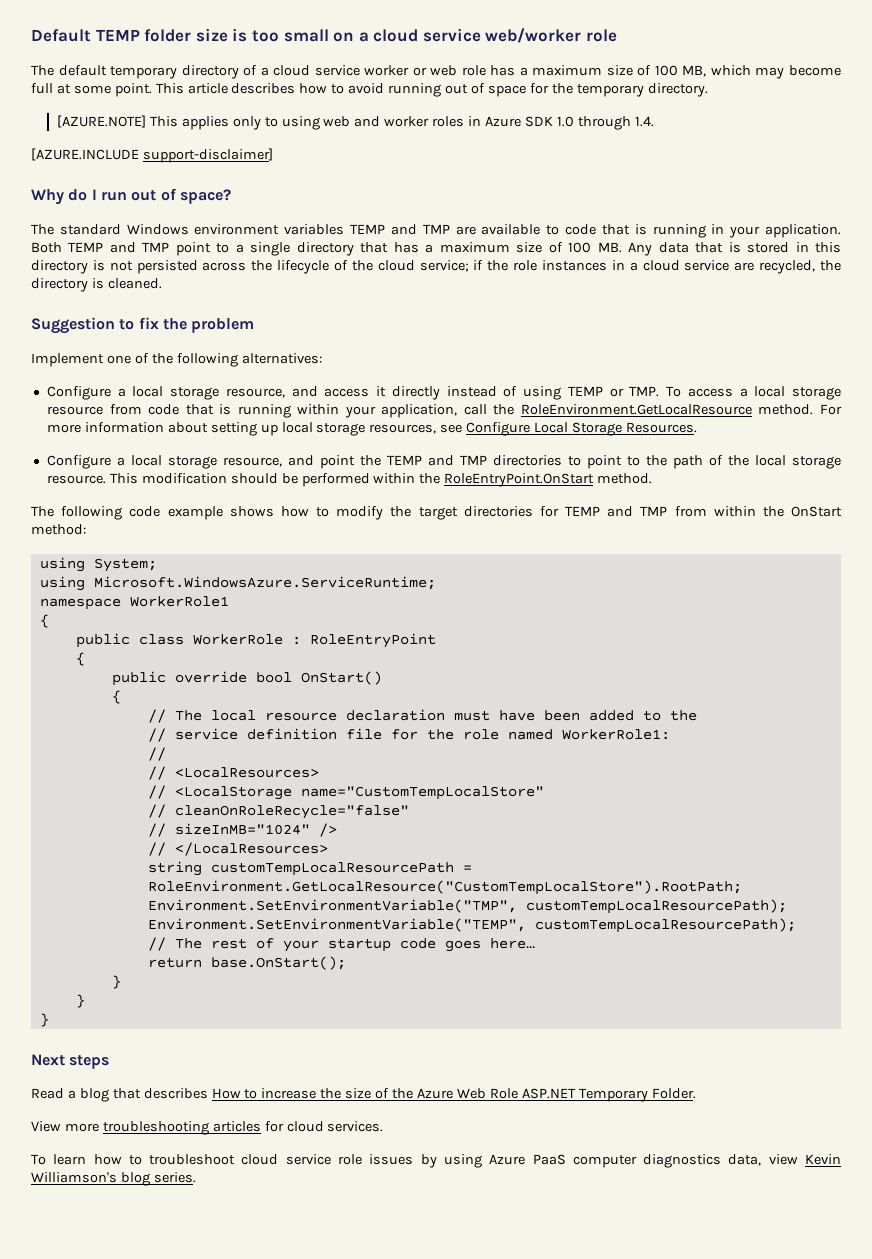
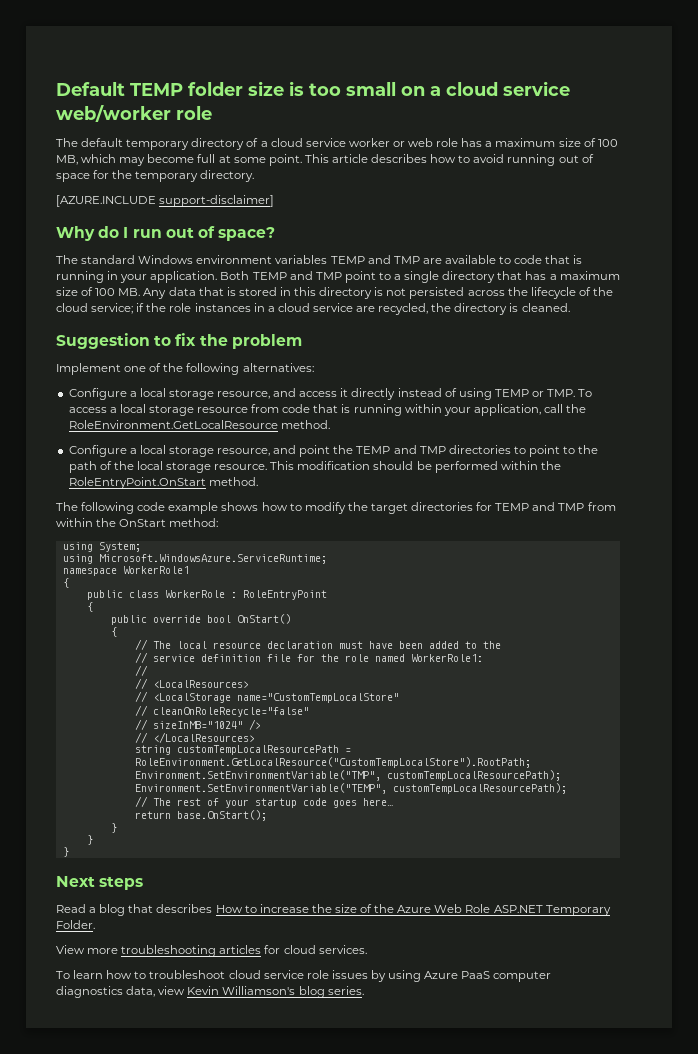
- [AZURE.NOTE] This applies only to using web and worker roles in Azure SDK 1.0 through 1.4.
- For more information about setting up local storage resources, see Configure Local Storage Resources.

